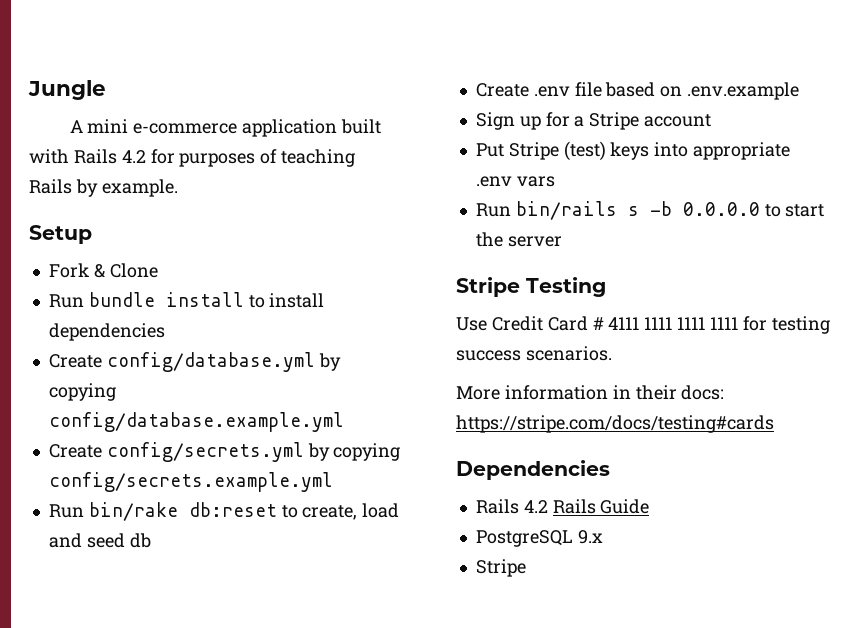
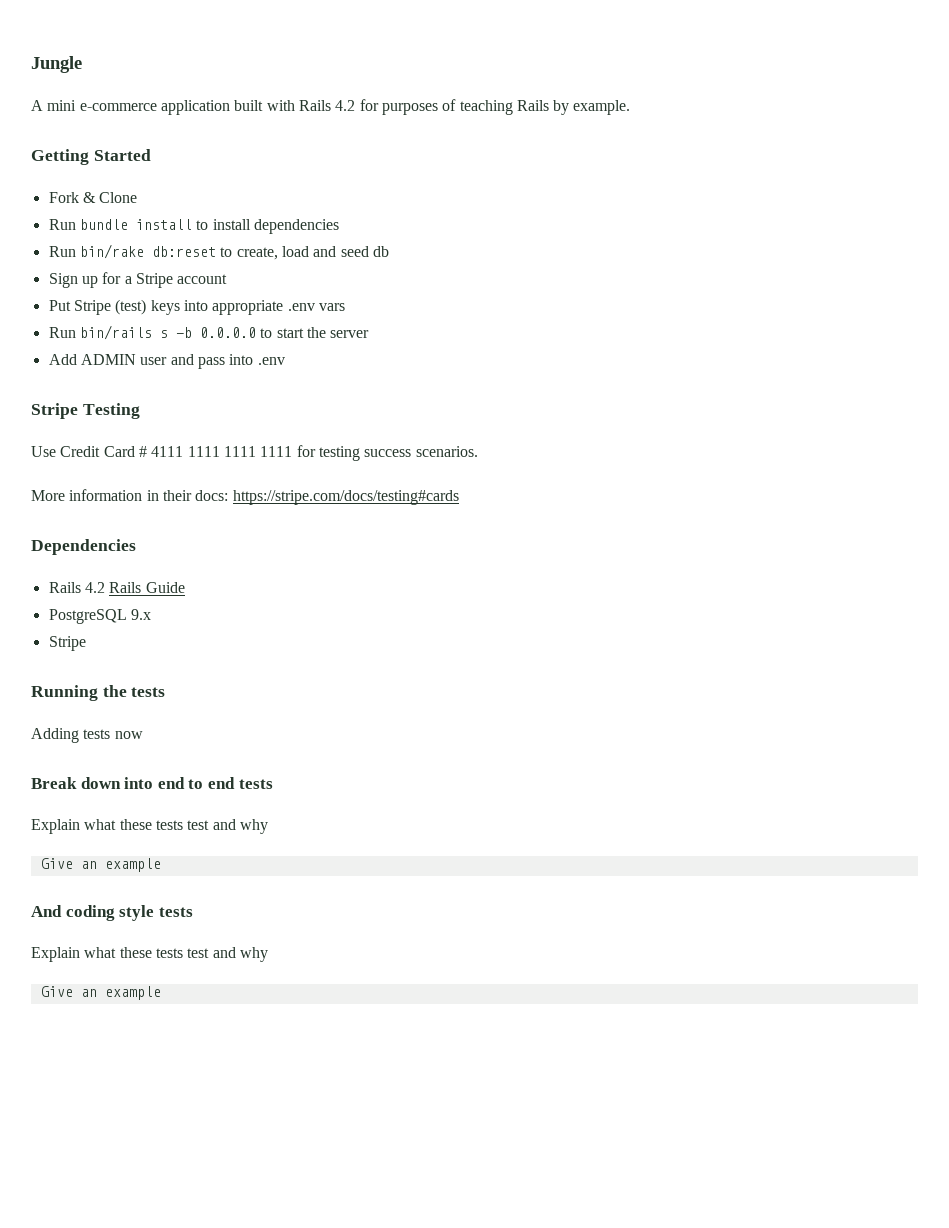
- Setup
+ Getting Started
- Create config/database.yml by copying config/database.example.yml
- Create config/secrets.yml by copying config/secrets.example.yml
- Create .env file based on .env.example
+ Add ADMIN user and pass into .env
+ Running the tests
+ Adding tests now
+ Break down into end to end tests
+ Explain what these tests test and why
+ Give an example
+ And coding style tests
+ Explain what these tests test and why
+ Give an example

